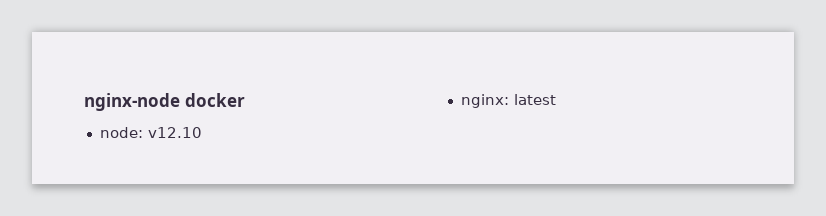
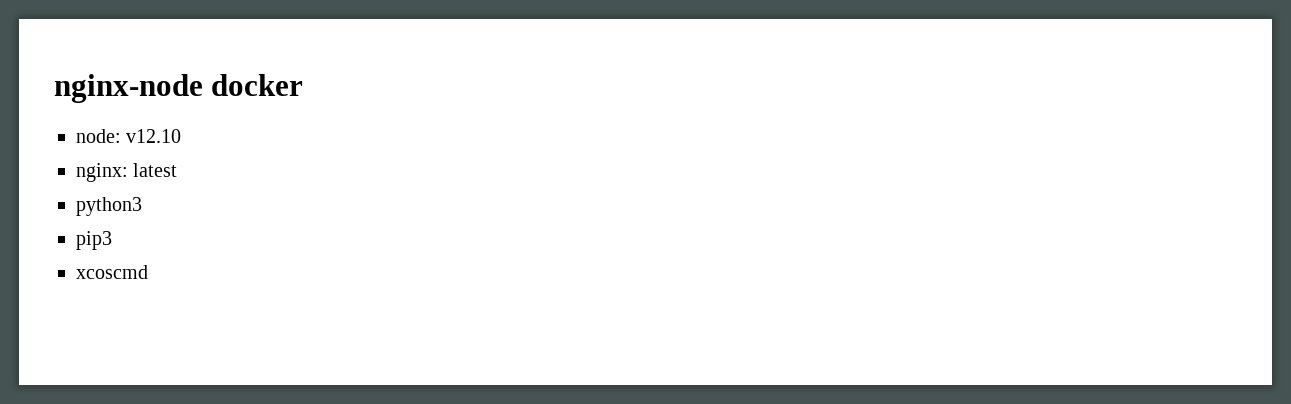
+ python3
+ pip3
+ xcoscmd

